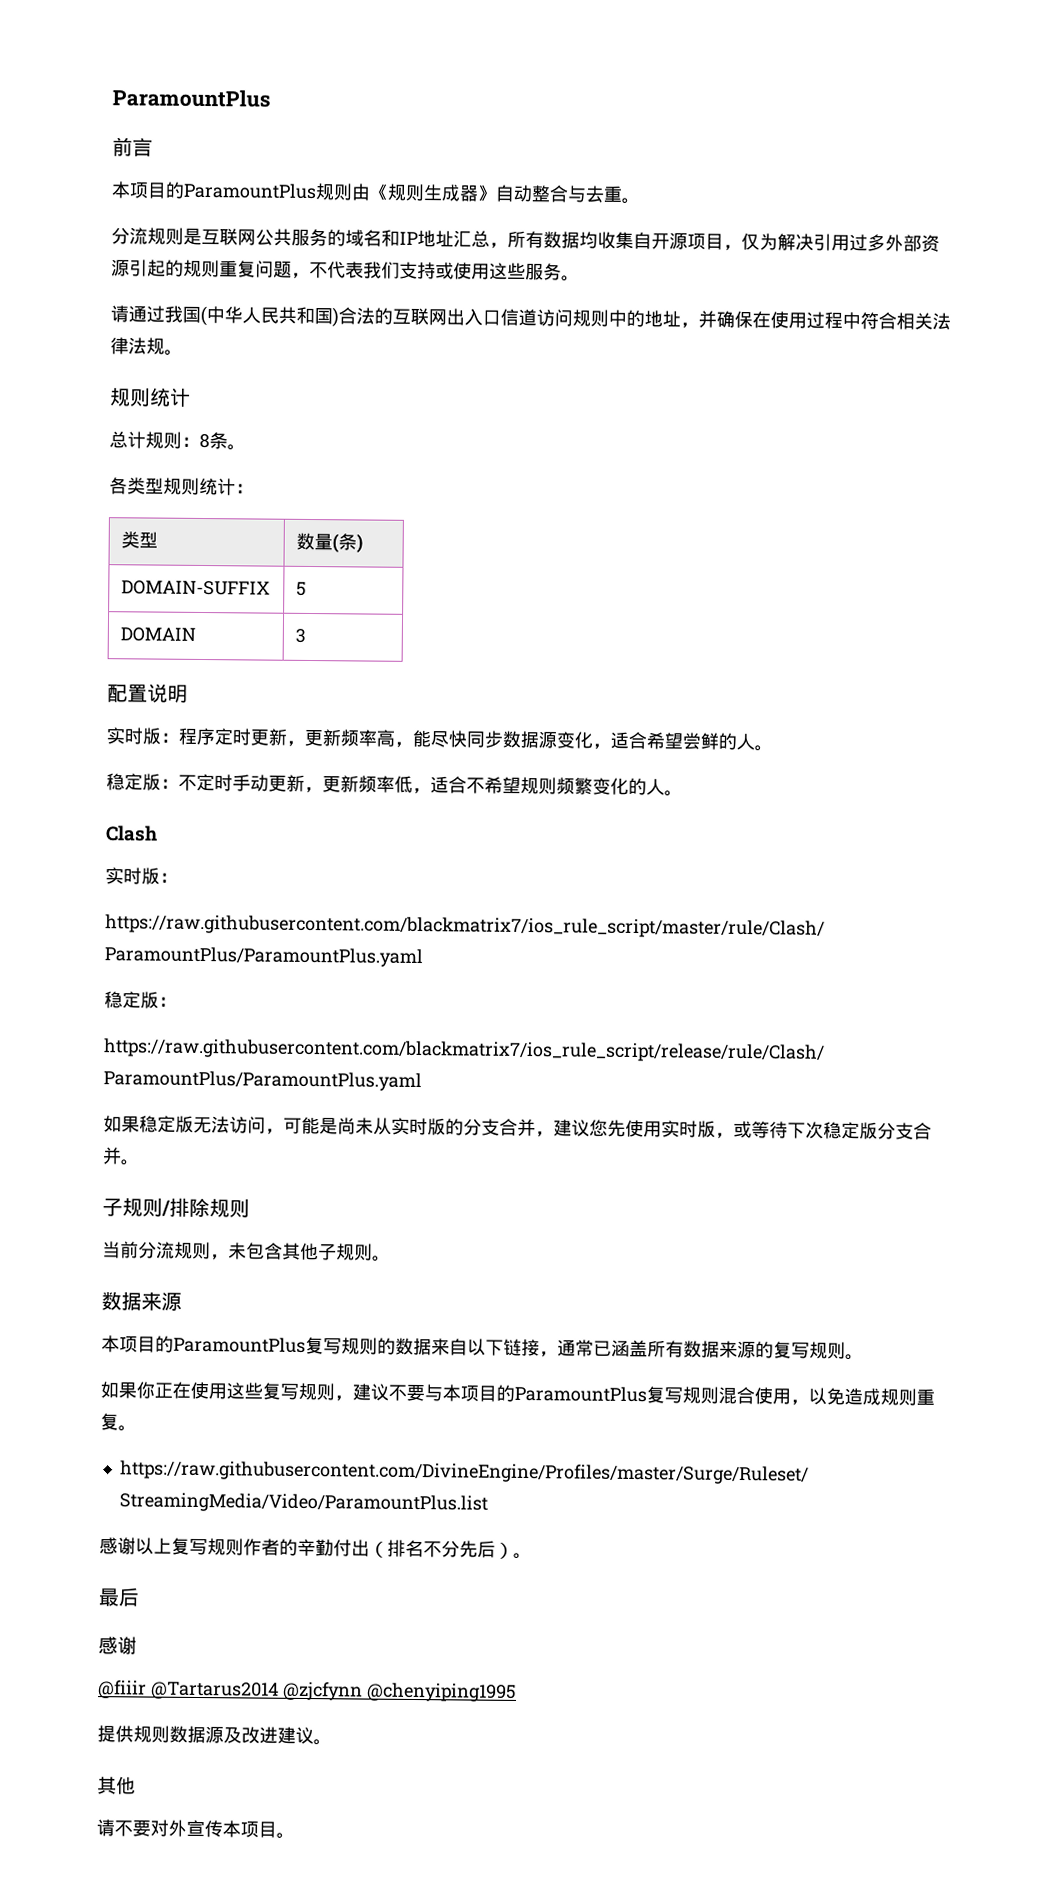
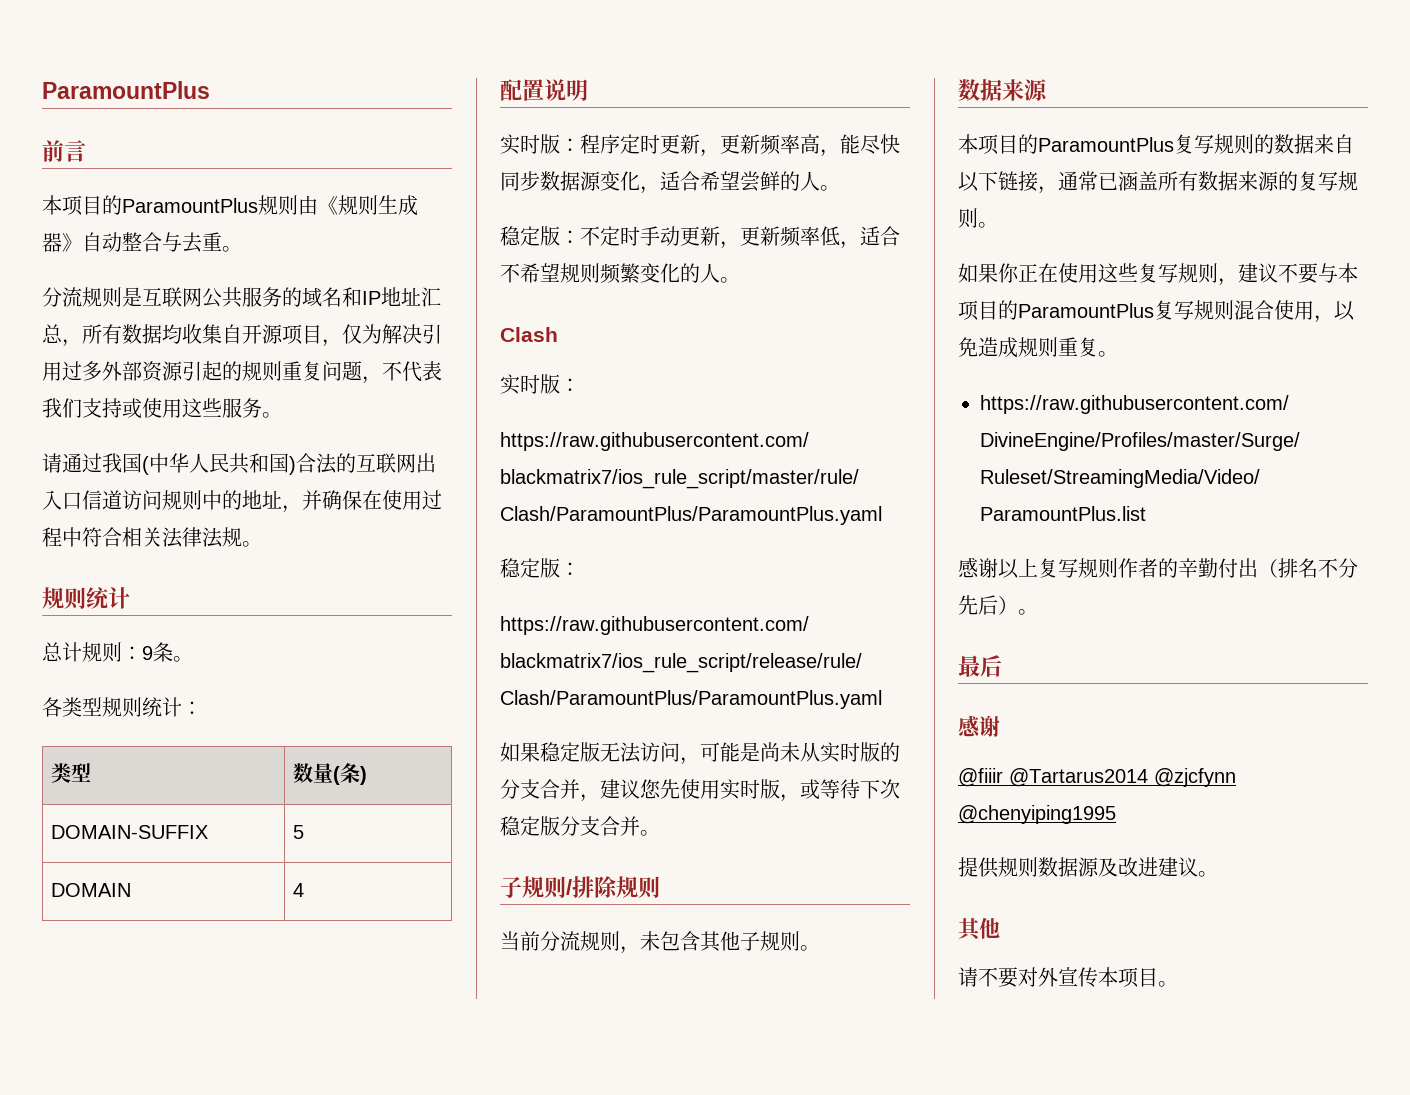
- 总计规则：8条。
+ 总计规则：9条。
- DOMAIN | 3
+ DOMAIN | 4

